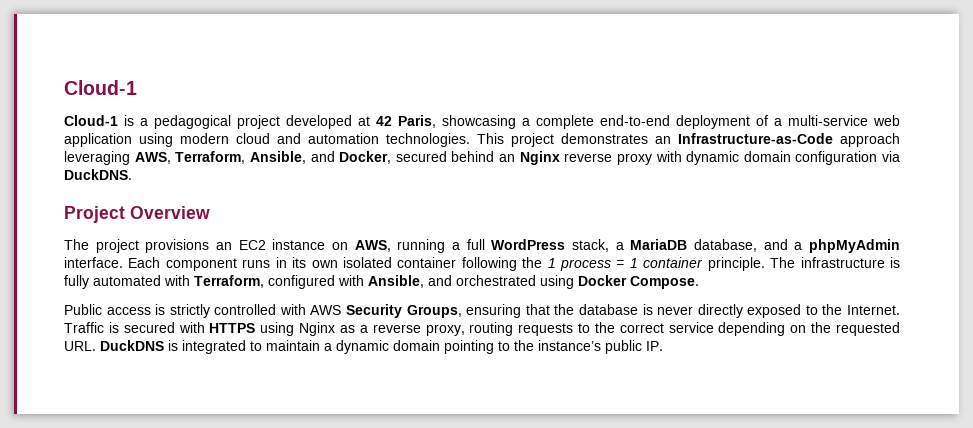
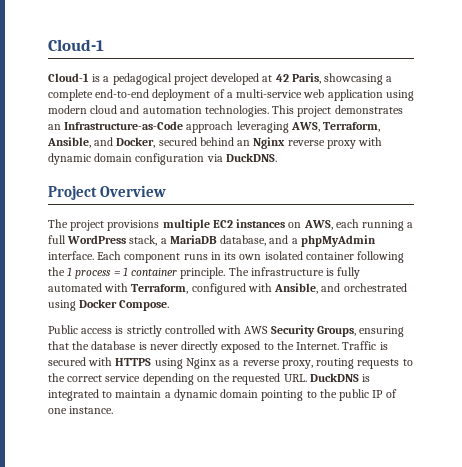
- The project provisions an EC2 instance on AWS, running a full WordPress stack, a MariaDB database, and a phpMyAdmin interface.
+ The project provisions multiple EC2 instances on AWS, each running a full WordPress stack, a MariaDB database, and a phpMyAdmin interface.
- Traffic is secured with HTTPS using Nginx as a reverse proxy, routing requests to the correct service depending on the requested URL. DuckDNS is integrated to maintain a dynamic domain pointing to the instance’s public IP.
+ Traffic is secured with HTTPS using Nginx as a reverse proxy, routing requests to the correct service depending on the requested URL. DuckDNS is integrated to maintain a dynamic domain pointing to the public IP of one instance.

